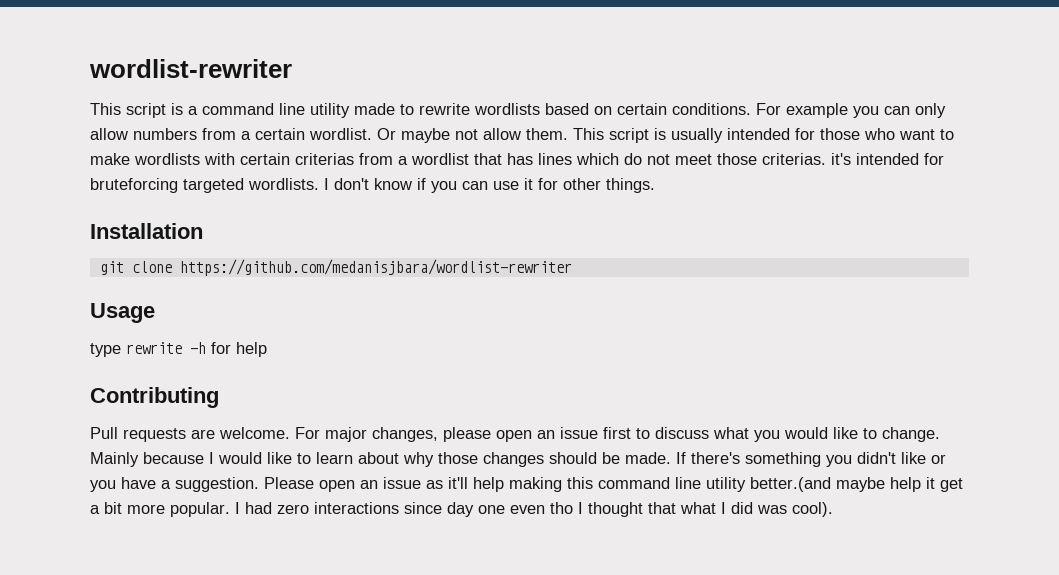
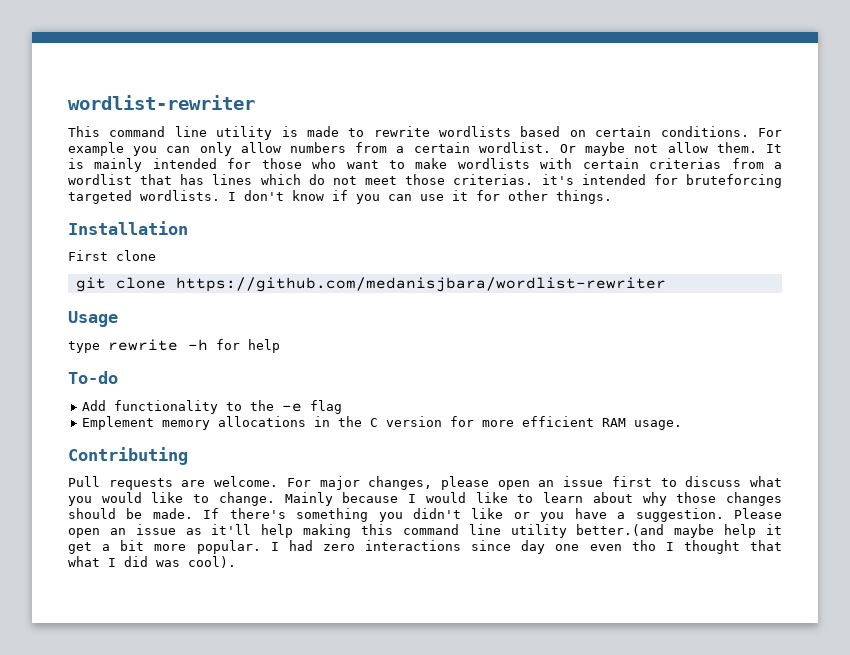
- This script is a command line utility made to rewrite wordlists based on certain conditions.
+ This command line utility is made to rewrite wordlists based on certain conditions.
- This script is usually intended for those who want to make wordlists with certain criterias from a wordlist that has lines which do not meet those criterias. it's intended for bruteforcing targeted wordlists.
+ It is mainly intended for those who want to make wordlists with certain criterias from a wordlist that has lines which do not meet those criterias. it's intended for bruteforcing targeted wordlists.
+ First clone
+ To-do
+ Add functionality to the -e flag
+ Emplement memory allocations in the C version for more efficient RAM usage.

